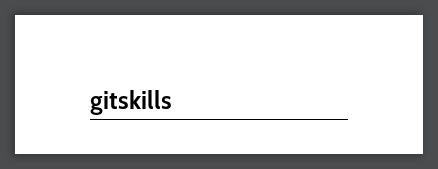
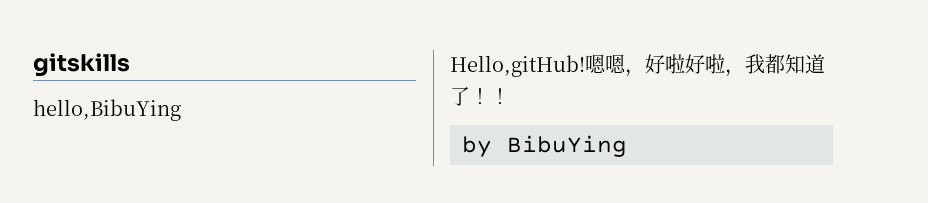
+ hello,BibuYing
+ Hello,gitHub!嗯嗯，好啦好啦，我都知道了！！
+ by BibuYing

